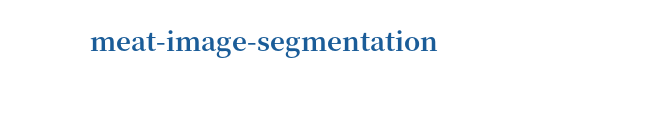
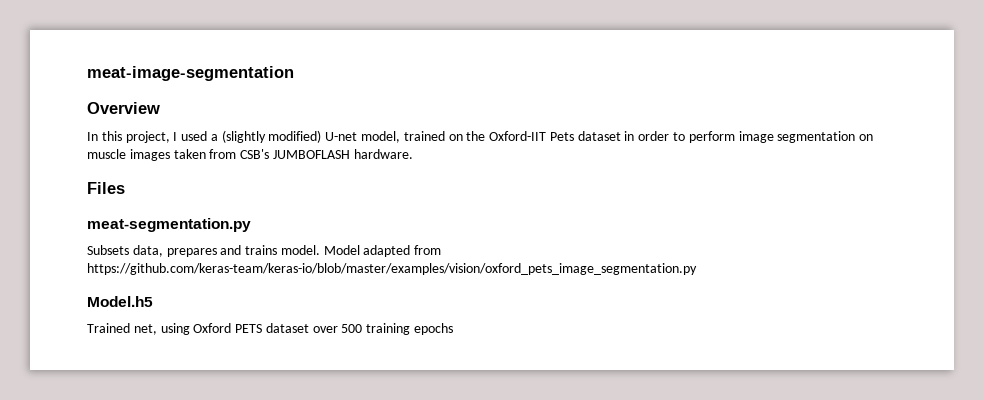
+ Overview
+ In this project, I used a (slightly modified) U-net model, trained on the Oxford-IIT Pets dataset in order to perform image segmentation on muscle images taken from CSB's JUMBOFLASH hardware.
+ Files
+ meat-segmentation.py
+ Subsets data, prepares and trains model. Model adapted from https://github.com/keras-team/keras-io/blob/master/examples/vision/oxford_pets_image_segmentation.py
+ Model.h5
+ Trained net, using Oxford PETS dataset over 500 training epochs

